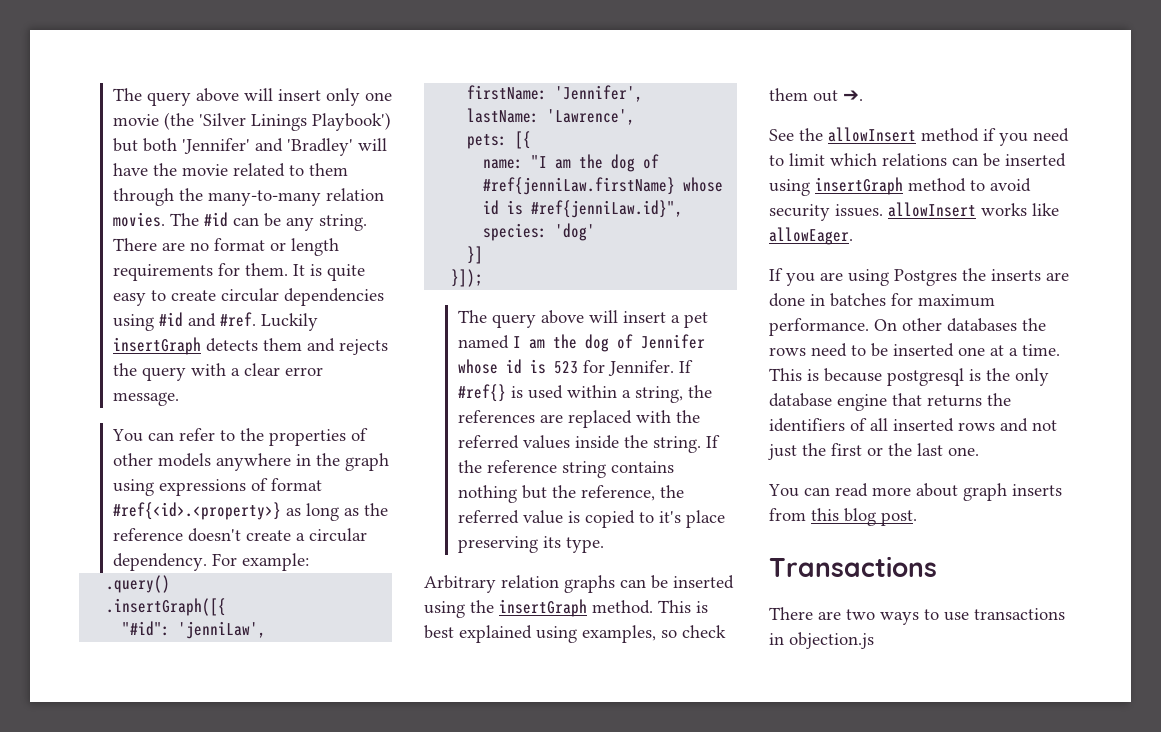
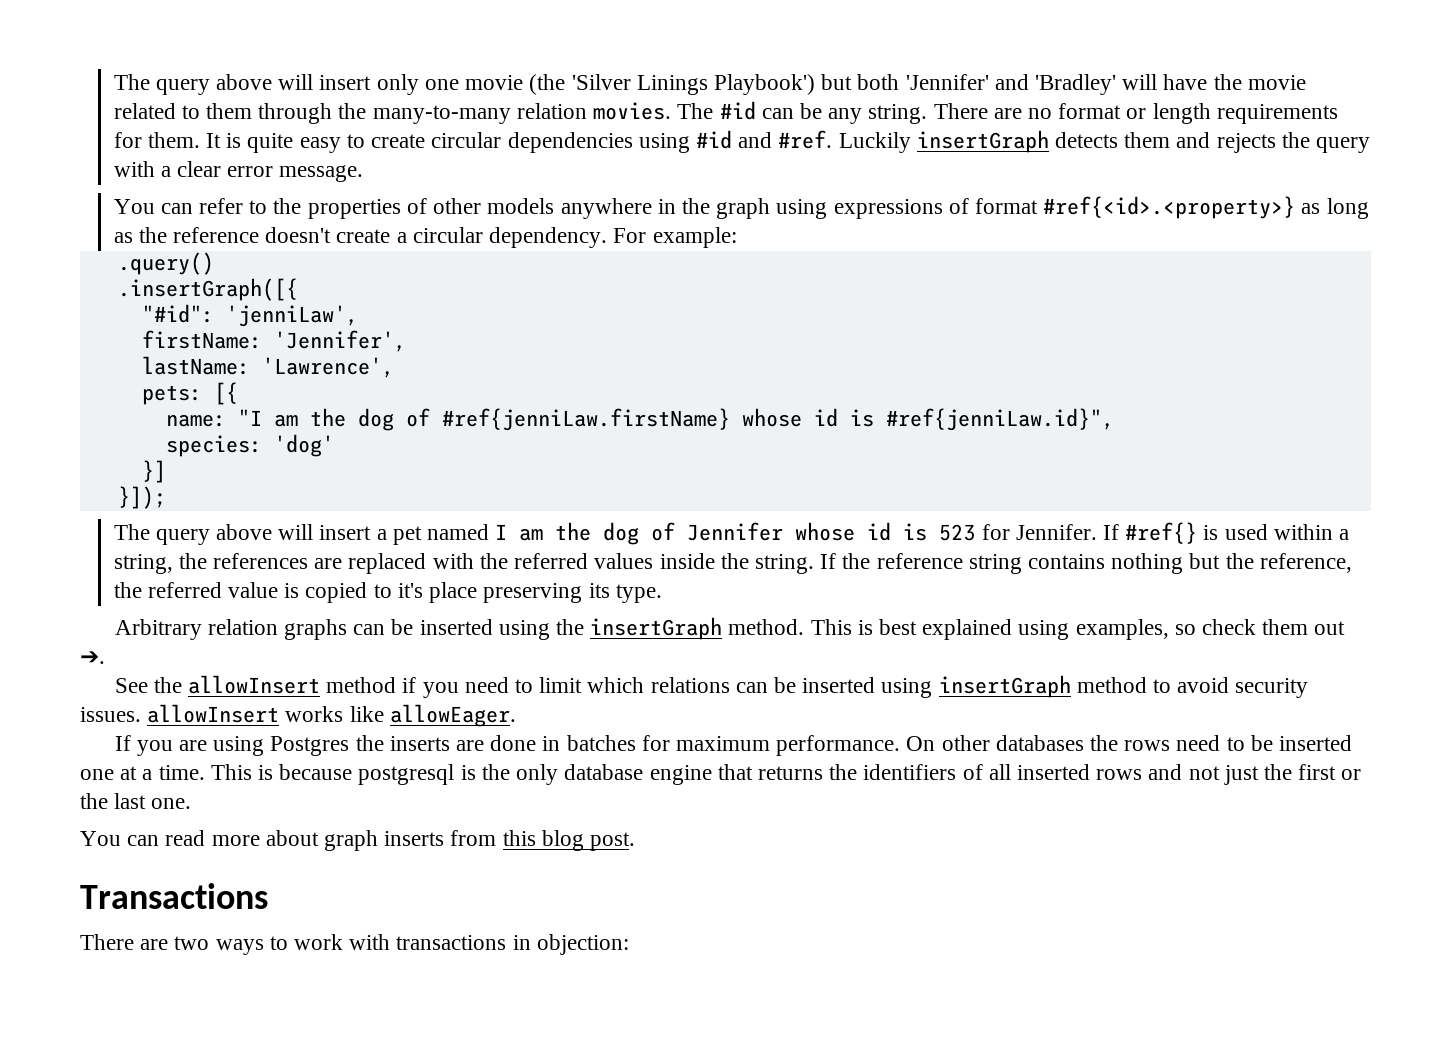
- There are two ways to use transactions in objection.js
+ There are two ways to work with transactions in objection:

